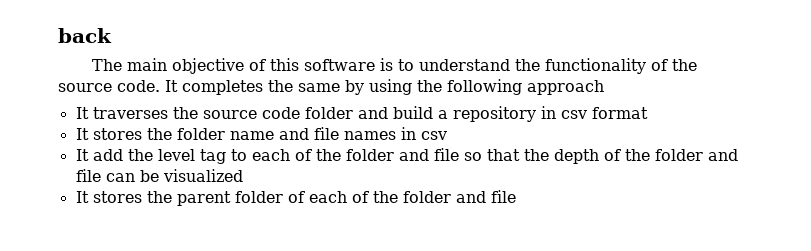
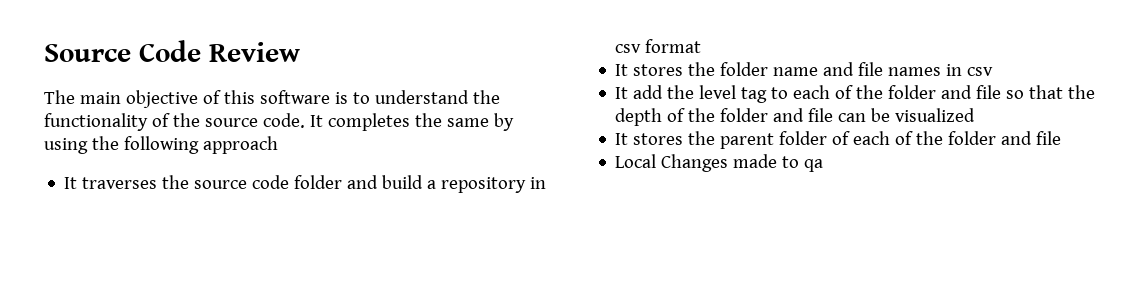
- back
+ Source Code Review
+ Local Changes made to qa

